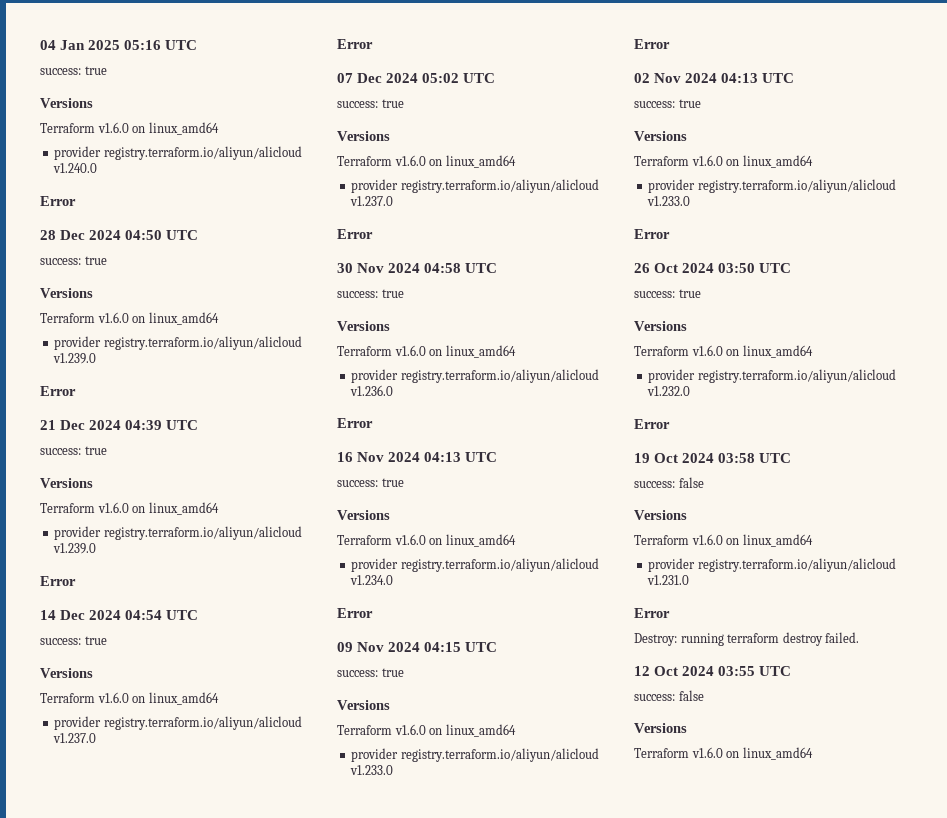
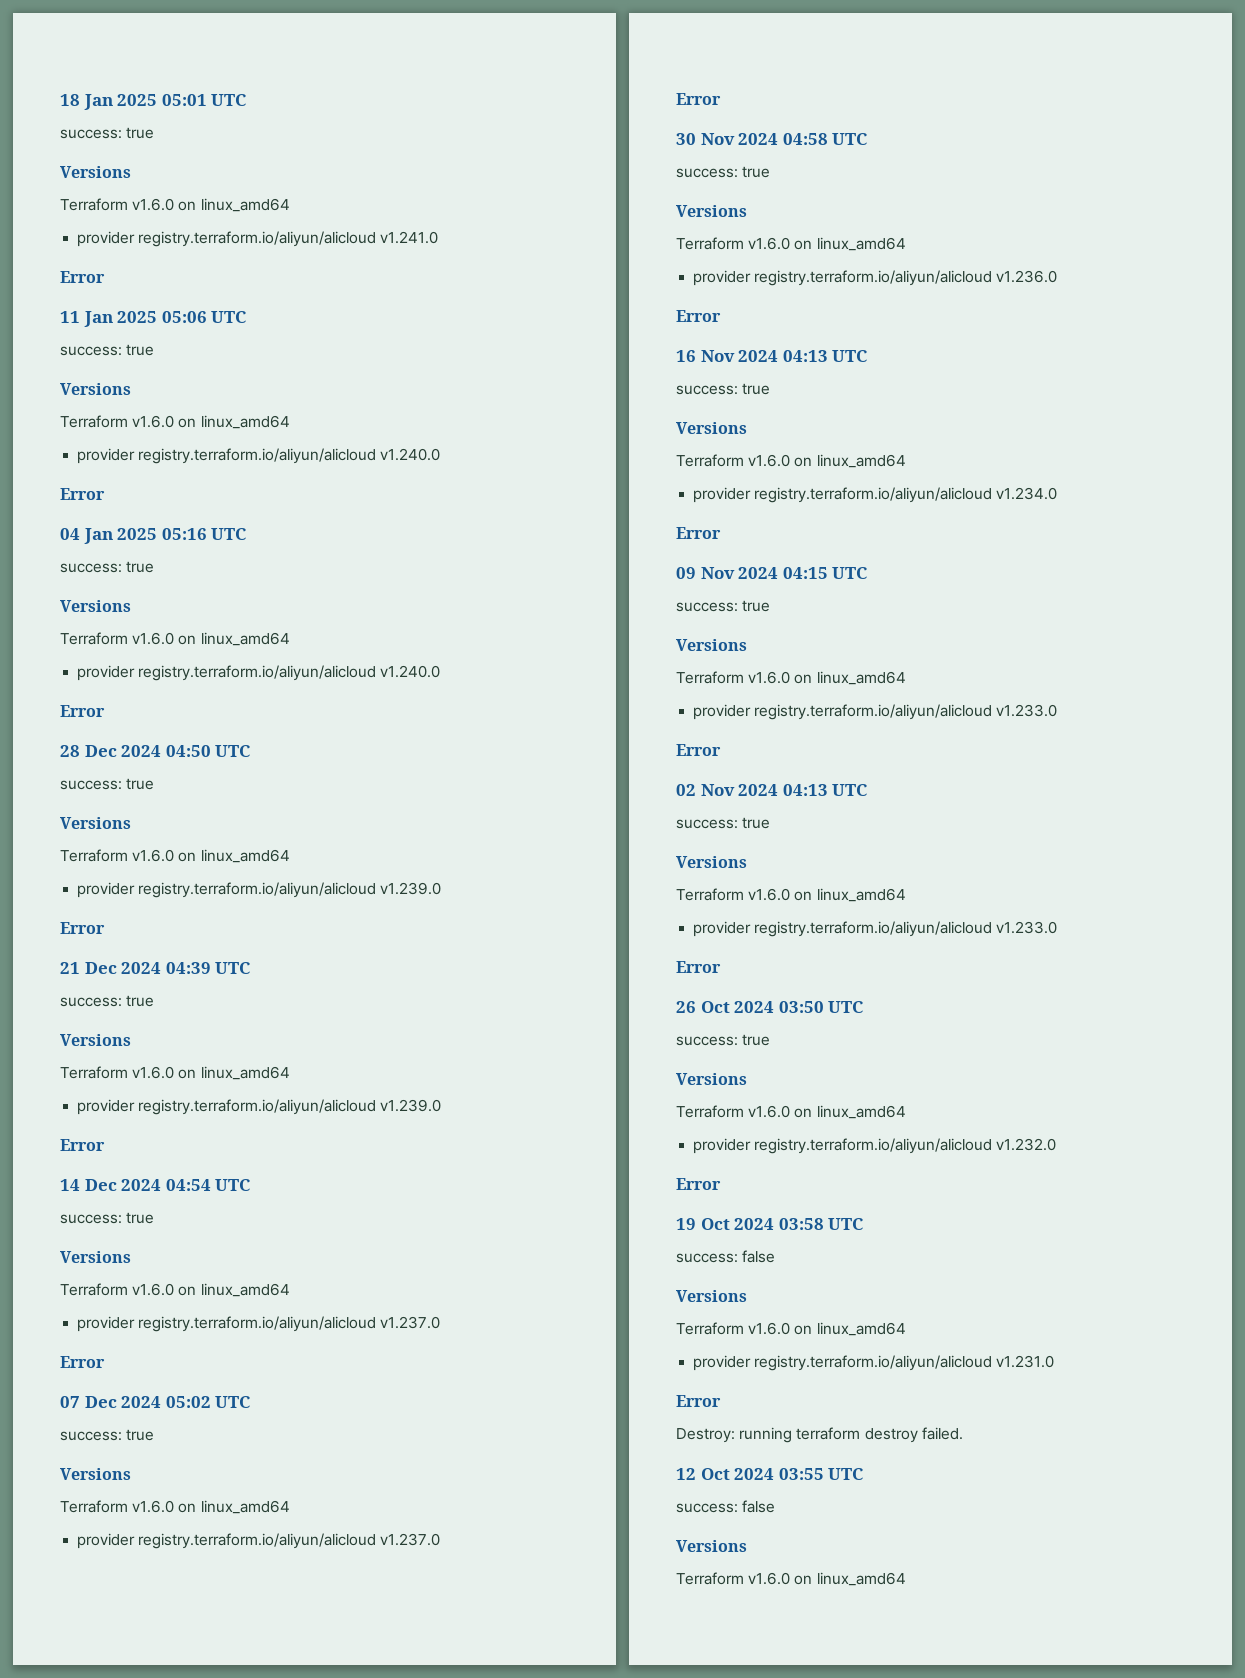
+ 18 Jan 2025 05:01 UTC
+ success: true
+ Versions
+ Terraform v1.6.0 on linux_amd64
+ provider registry.terraform.io/aliyun/alicloud v1.241.0
+ Error
+ 11 Jan 2025 05:06 UTC
+ success: true
+ Versions
+ Terraform v1.6.0 on linux_amd64
+ provider registry.terraform.io/aliyun/alicloud v1.240.0
+ Error

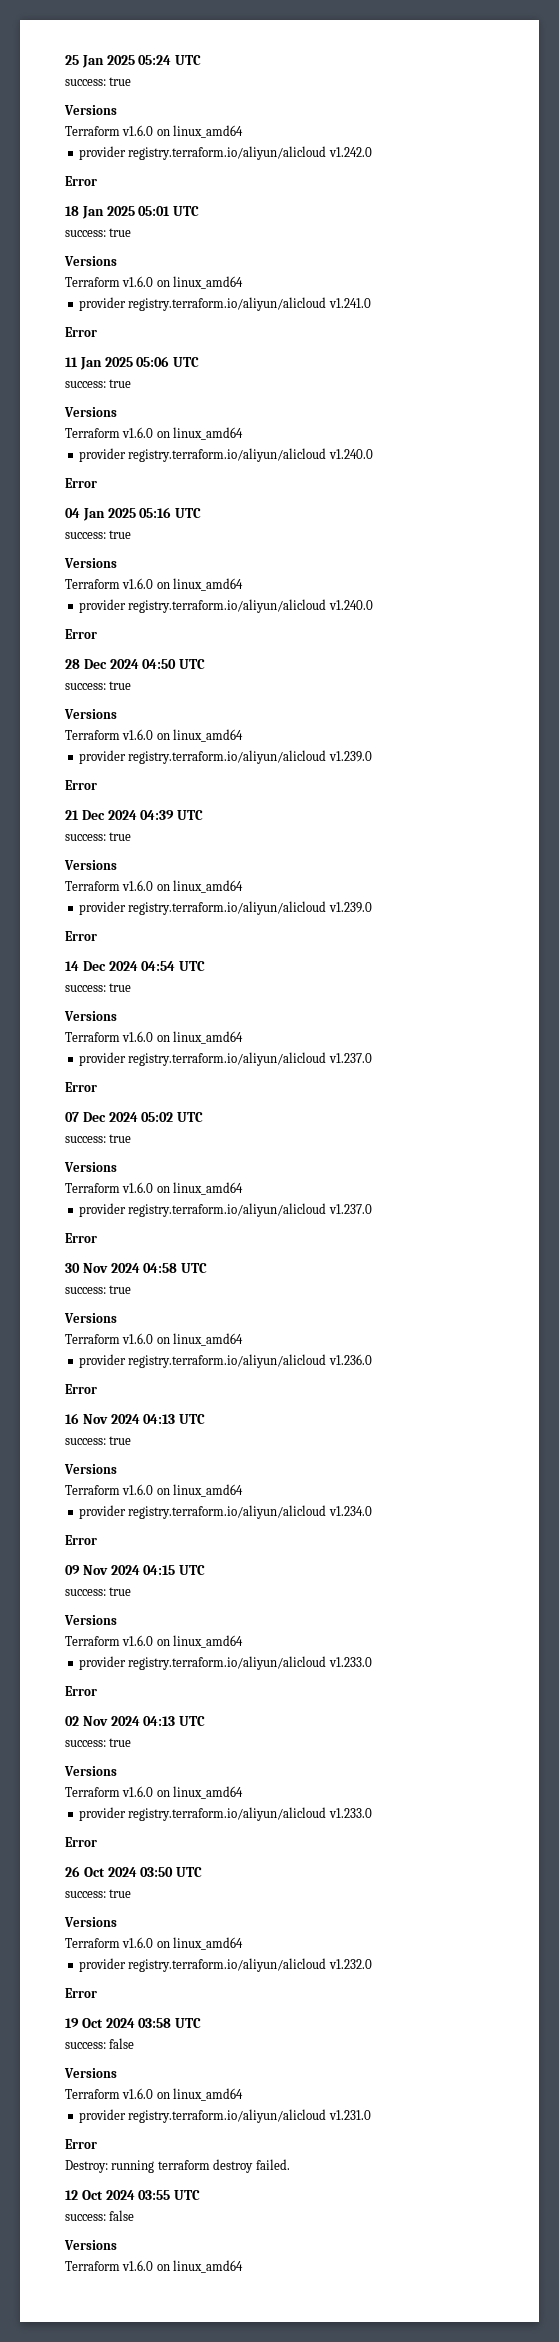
+ 25 Jan 2025 05:24 UTC
+ success: true
+ Versions
+ Terraform v1.6.0 on linux_amd64
+ provider registry.terraform.io/aliyun/alicloud v1.242.0
+ Error

